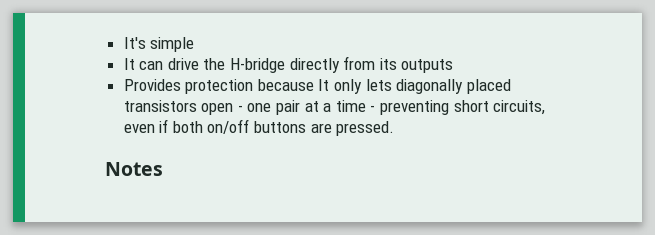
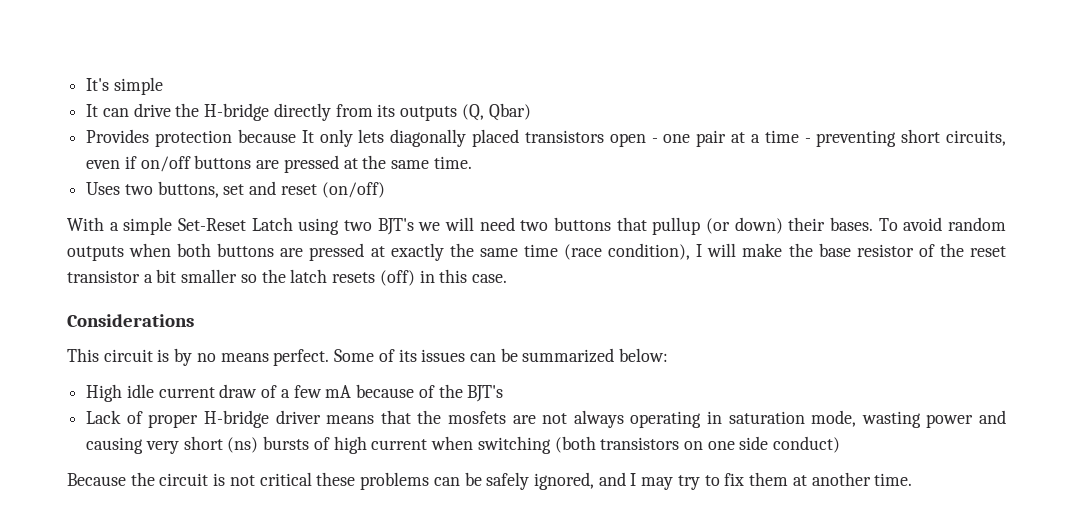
- It can drive the H-bridge directly from its outputs
+ It can drive the H-bridge directly from its outputs (Q, Qbar)
- Provides protection because It only lets diagonally placed transistors open - one pair at a time - preventing short circuits, even if both on/off buttons are pressed.
- Notes
+ Provides protection because It only lets diagonally placed transistors open - one pair at a time - preventing short circuits, even if on/off buttons are pressed at the same time.
+ Uses two buttons, set and reset (on/off)
+ With a simple Set-Reset Latch using two BJT's we will need two buttons that pullup (or down) their bases. To avoid random outputs when both buttons are pressed at exactly the same time (race condition), I will make the base resistor of the reset transistor a bit smaller so the latch resets (off) in this case.
+ Considerations
+ This circuit is by no means perfect. Some of its issues can be summarized below:
+ High idle current draw of a few mA because of the BJT's
+ Lack of proper H-bridge driver means that the mosfets are not always operating in saturation mode, wasting power and causing very short (ns) bursts of high current when switching (both transistors on one side conduct)
+ Because the circuit is not critical these problems can be safely ignored, and I may try to fix them at another time.

